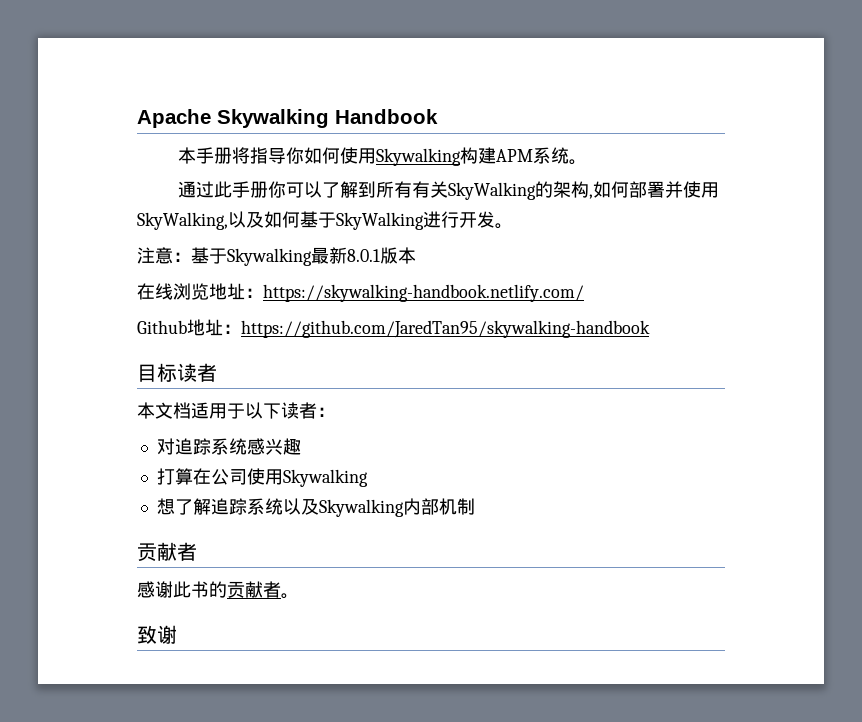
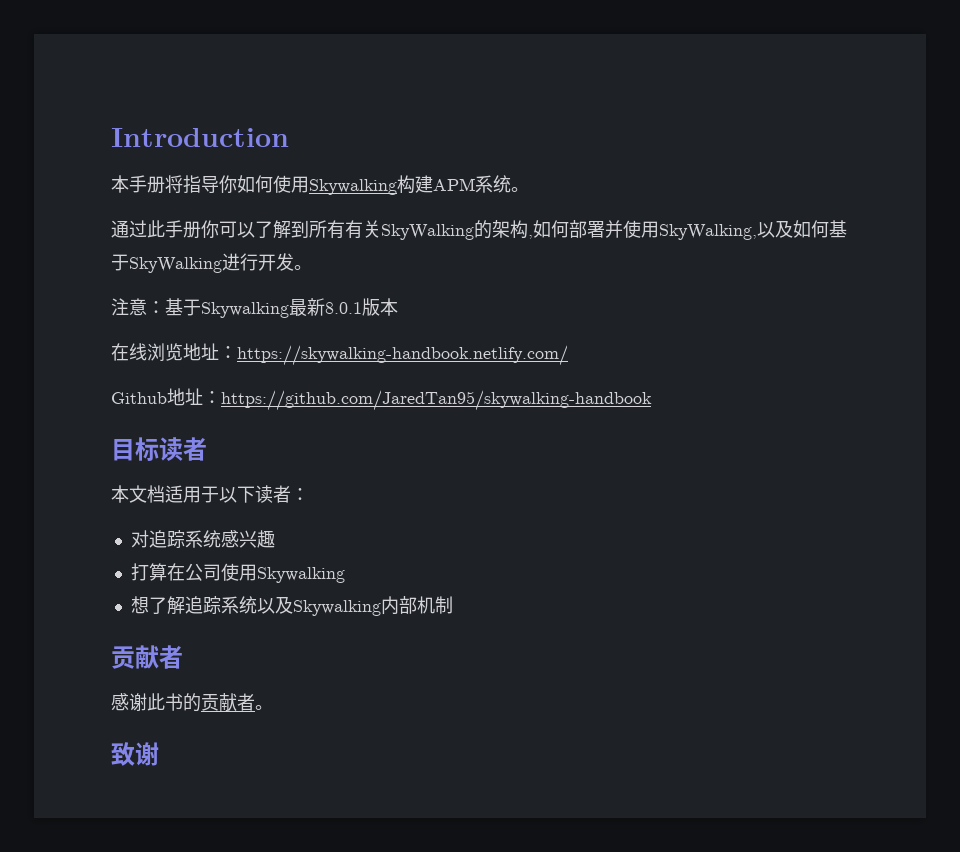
- Apache Skywalking Handbook
+ Introduction

